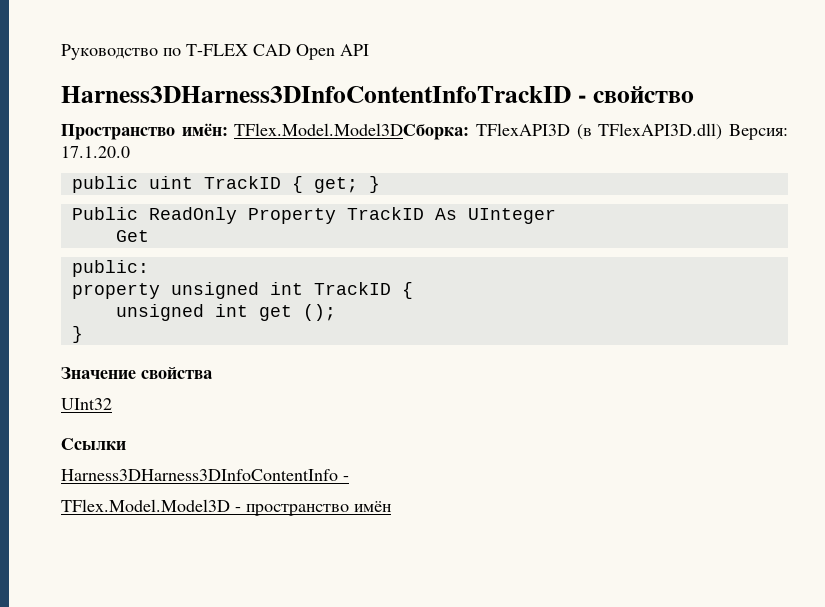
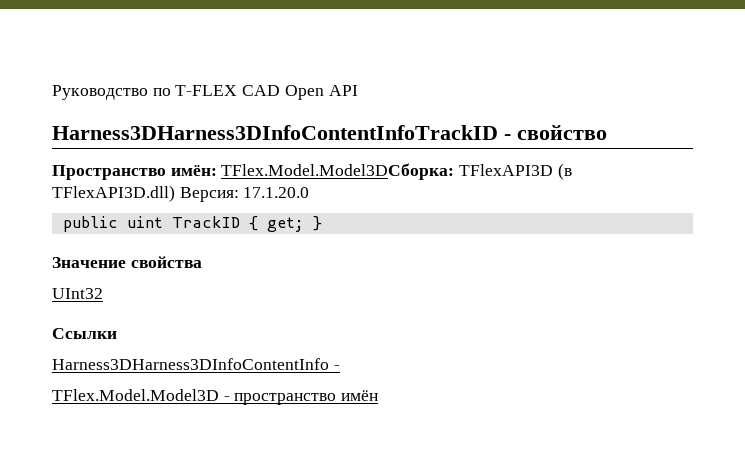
- Public ReadOnly Property TrackID As UInteger
- Get
- public:
- property unsigned int TrackID {
- unsigned int get ();
- }

